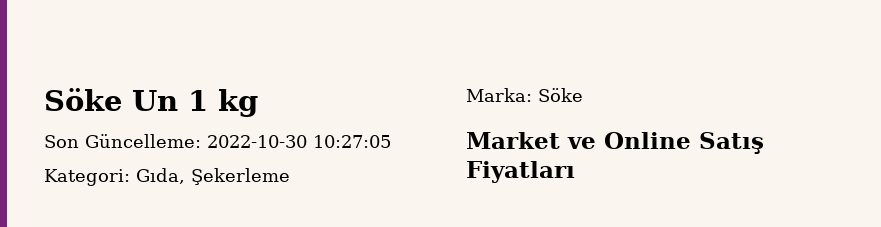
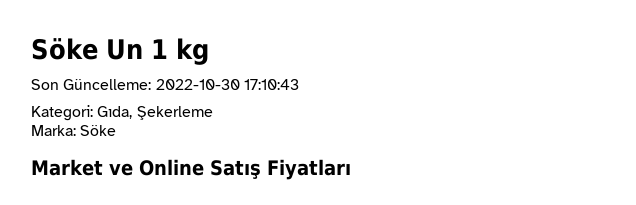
- Son Güncelleme: 2022-10-30 10:27:05
+ Son Güncelleme: 2022-10-30 17:10:43

